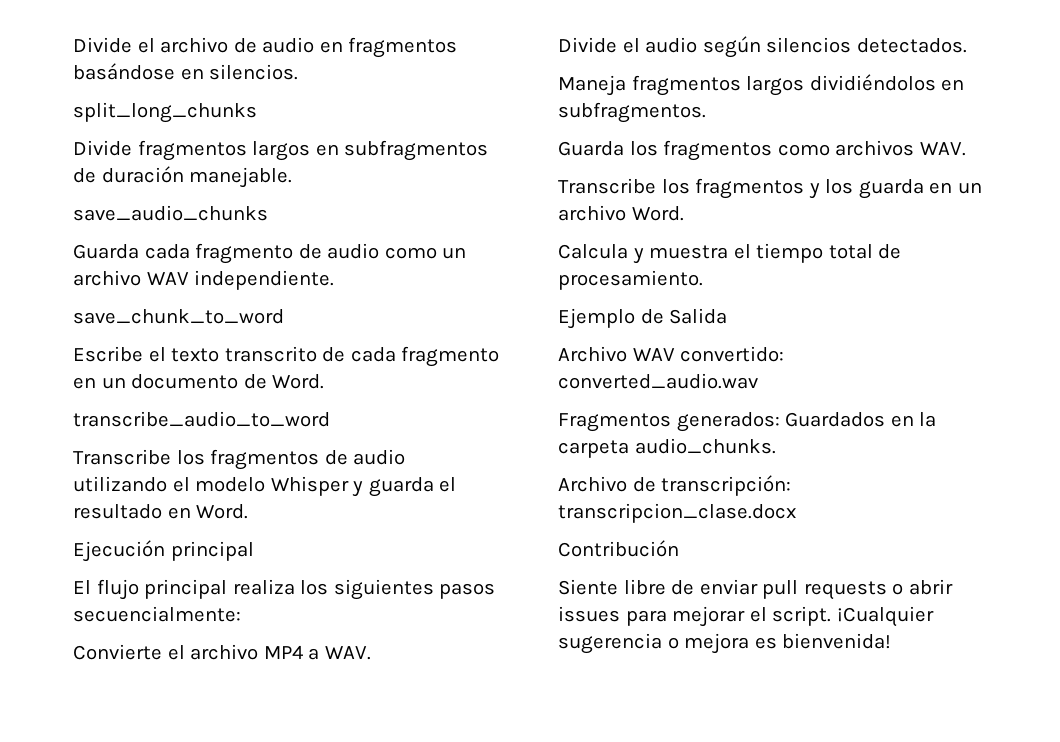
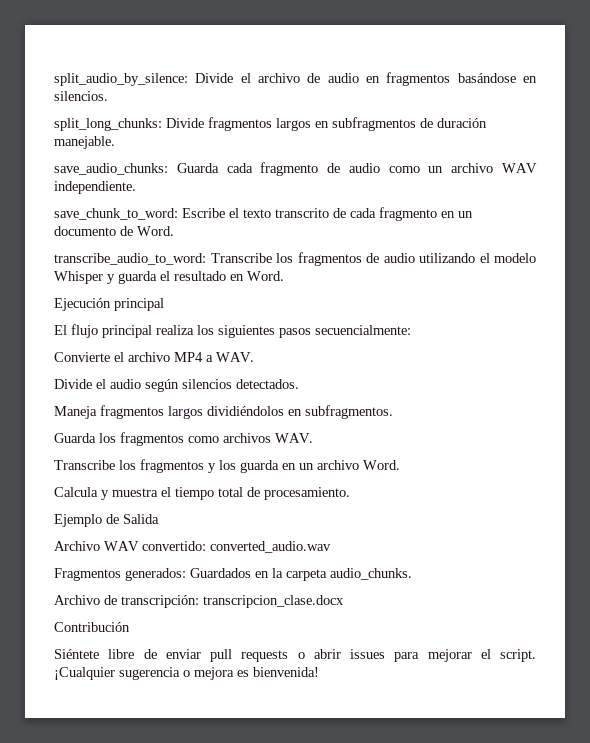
- Divide el archivo de audio en fragmentos basándose en silencios.
+ split_audio_by_silence: Divide el archivo de audio en fragmentos basándose en silencios.
- split_long_chunks
- Divide fragmentos largos en subfragmentos de duración manejable.
+ split_long_chunks: Divide fragmentos largos en subfragmentos de duración manejable.
- save_audio_chunks
- Guarda cada fragmento de audio como un archivo WAV independiente.
+ save_audio_chunks: Guarda cada fragmento de audio como un archivo WAV independiente.
- save_chunk_to_word
- Escribe el texto transcrito de cada fragmento en un documento de Word.
+ save_chunk_to_word: Escribe el texto transcrito de cada fragmento en un documento de Word.
- transcribe_audio_to_word
- Transcribe los fragmentos de audio utilizando el modelo Whisper y guarda el resultado en Word.
+ transcribe_audio_to_word: Transcribe los fragmentos de audio utilizando el modelo Whisper y guarda el resultado en Word.
- Siente libre de enviar pull requests o abrir issues para mejorar el script.
+ Siéntete libre de enviar pull requests o abrir issues para mejorar el script.

